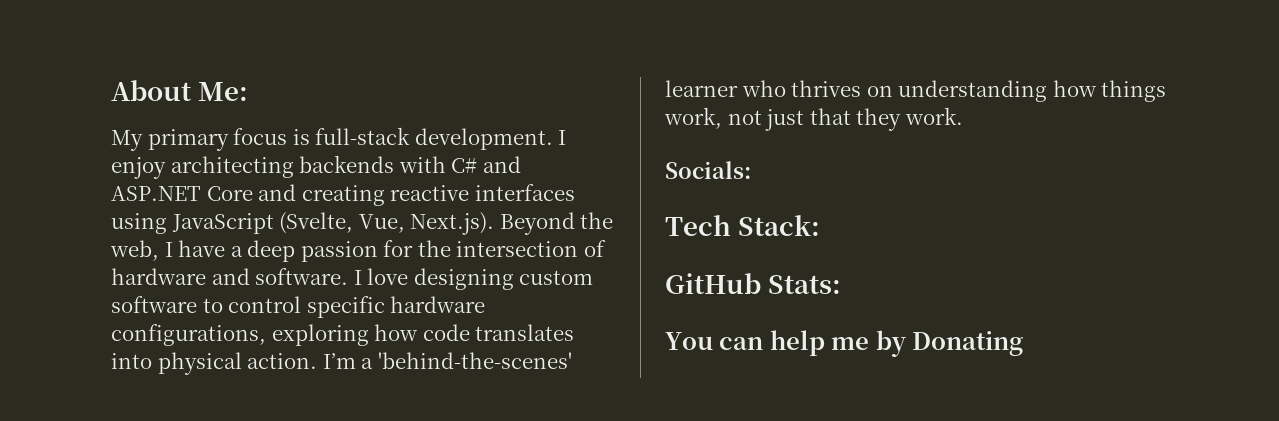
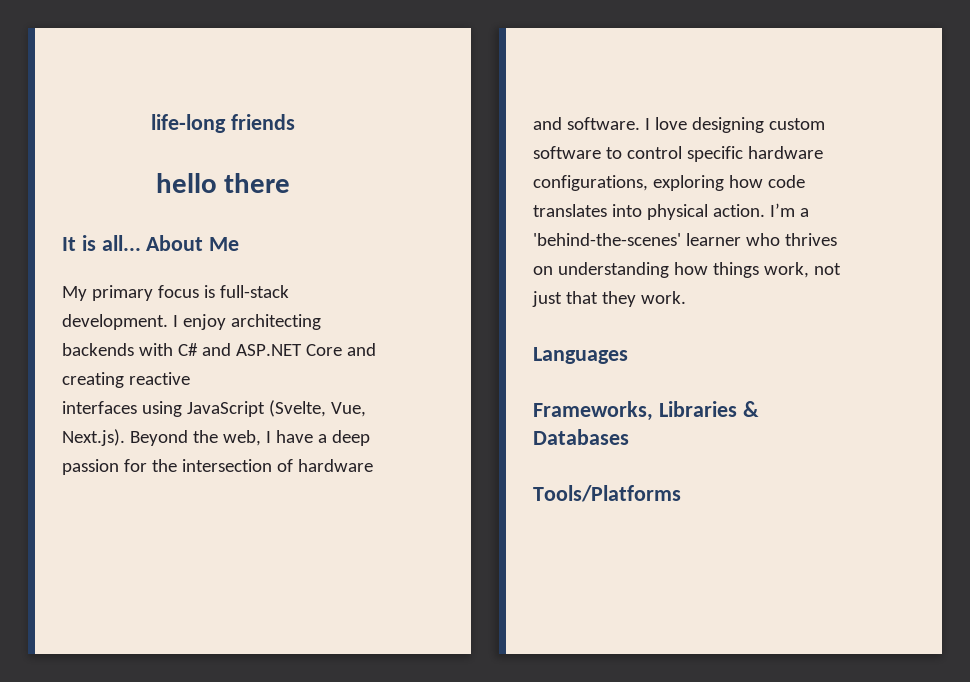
- About Me:
+ life-long friends
+ hello there
+ It is all... About Me
- I enjoy architecting backends with C# and ASP.NET Core and creating reactive interfaces using JavaScript (Svelte, Vue, Next.js). Beyond the web, I have a deep passion for the intersection of hardware and software.
+ I enjoy architecting backends with C# and ASP.NET Core and creating reactive
+ interfaces using JavaScript (Svelte, Vue, Next.js). Beyond the web, I have a deep passion for the intersection of hardware and software.
- Socials:
- Tech Stack:
- GitHub Stats:
- You can help me by Donating
+ Languages
+ Frameworks, Libraries & Databases
+ Tools/Platforms

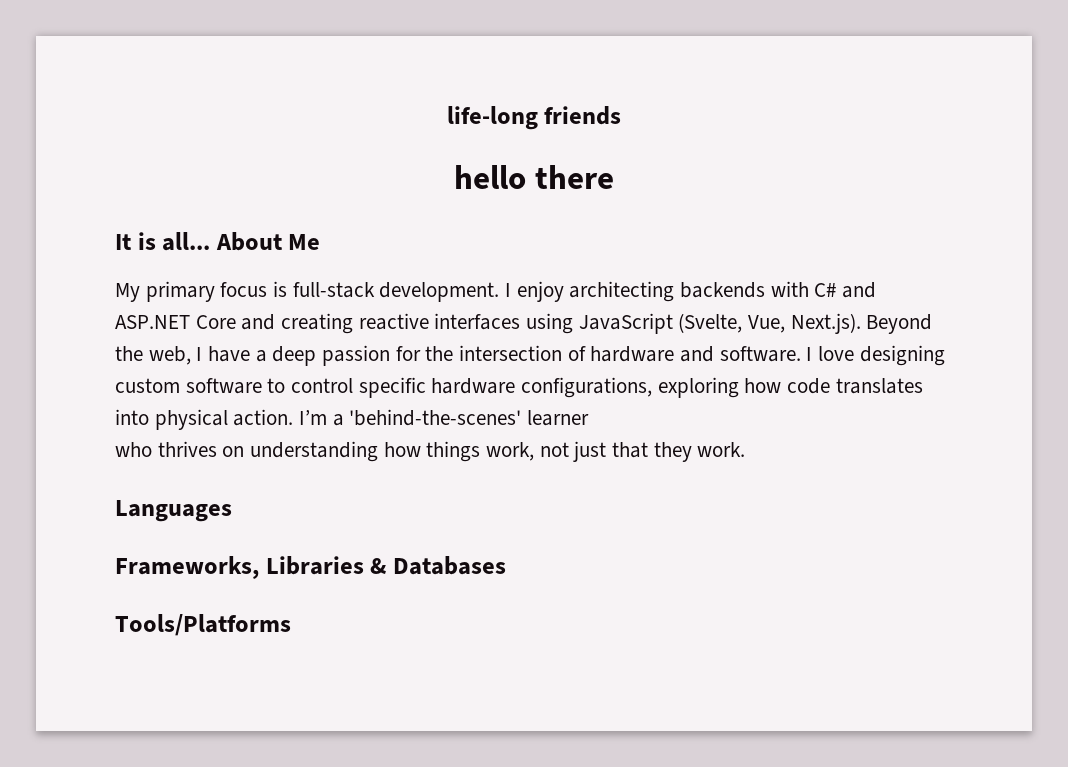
- I enjoy architecting backends with C# and ASP.NET Core and creating reactive
- interfaces using JavaScript (Svelte, Vue, Next.js). Beyond the web, I have a deep passion for the intersection of hardware and software.
+ I enjoy architecting backends with C# and ASP.NET Core and creating reactive interfaces using JavaScript (Svelte, Vue, Next.js). Beyond the web, I have a deep passion for the intersection of hardware and software.
- I’m a 'behind-the-scenes' learner who thrives on understanding how things work, not just that they work.
+ I’m a 'behind-the-scenes' learner
+ who thrives on understanding how things work, not just that they work.

